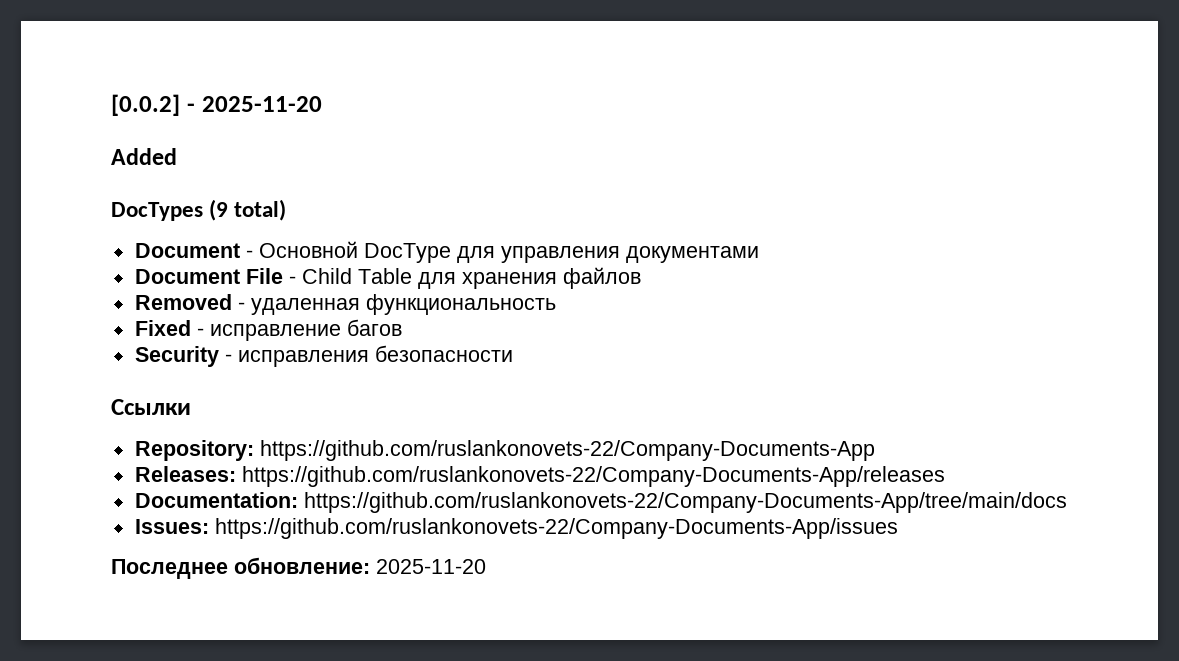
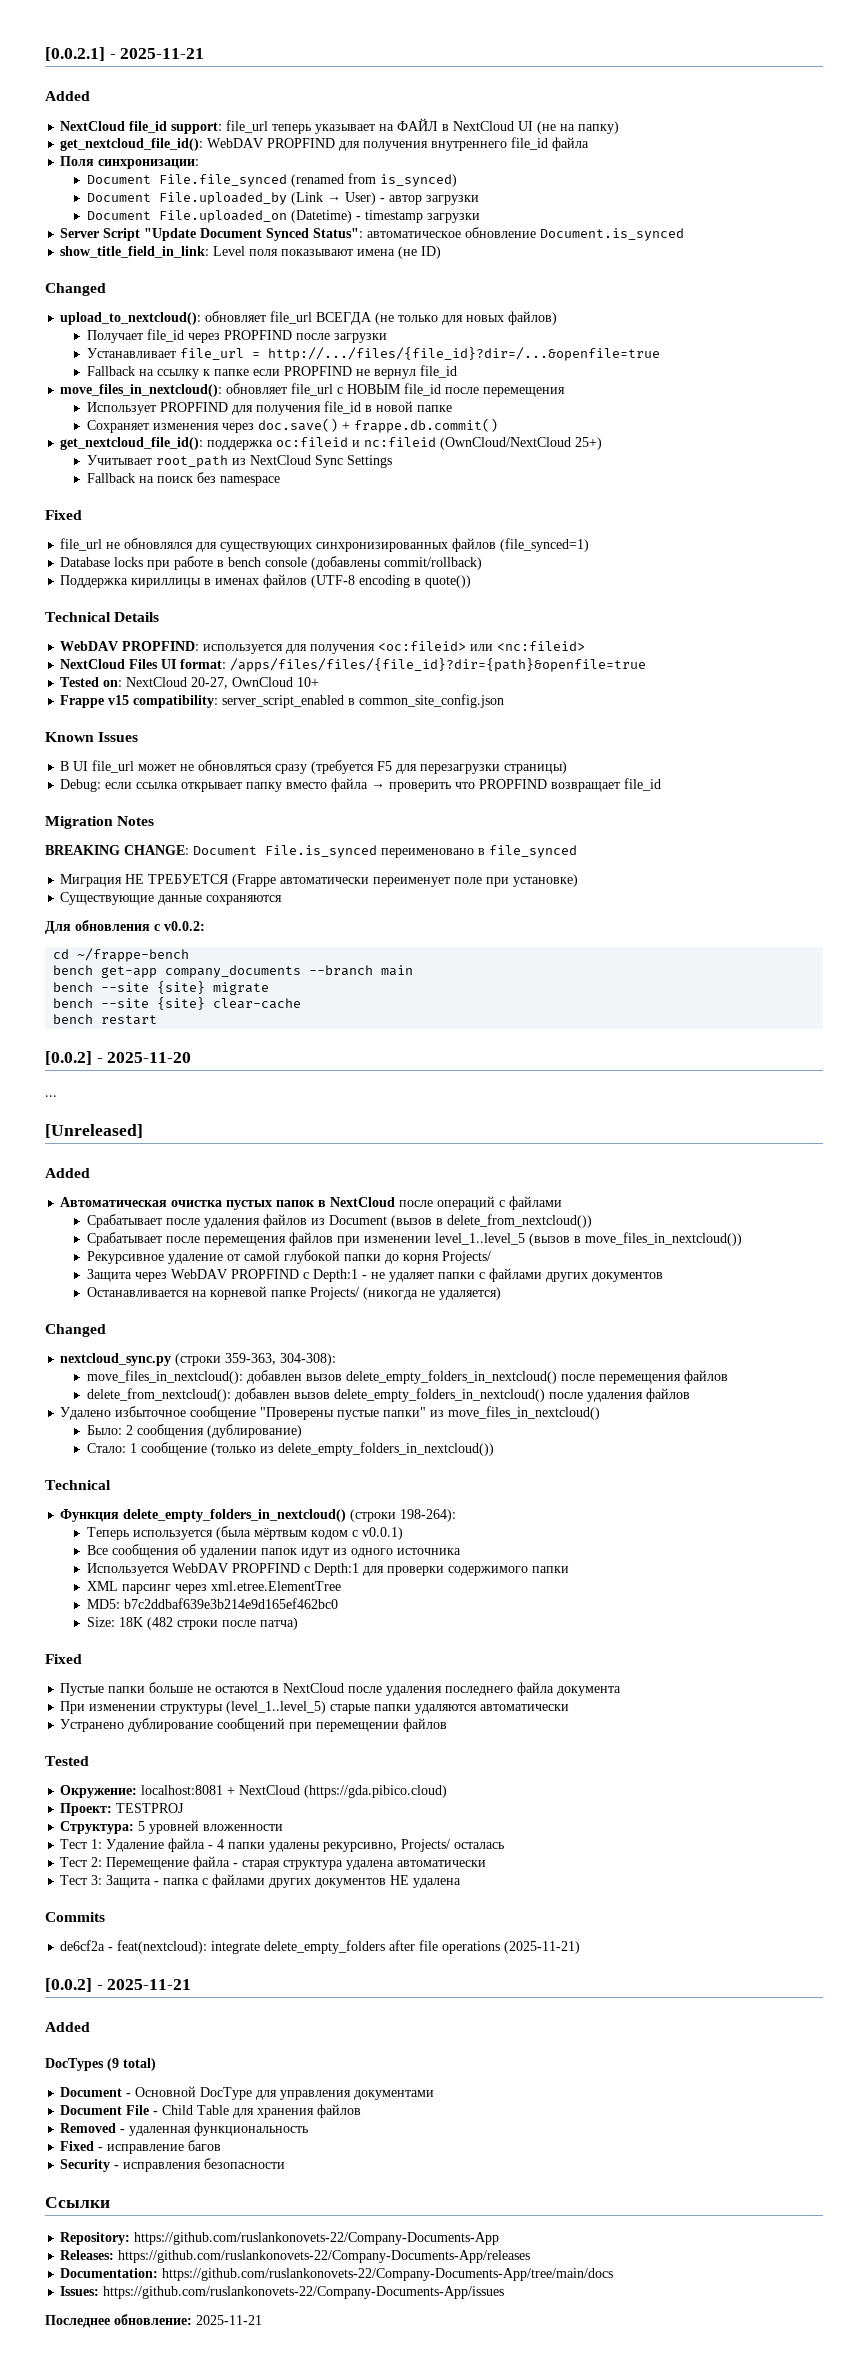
+ [0.0.2.1] - 2025-11-21
+ Added
+ NextCloud file_id support: file_url теперь указывает на ФАЙЛ в NextCloud UI (не на папку)
+ get_nextcloud_file_id(): WebDAV PROPFIND для получения внутреннего file_id файла
+ Поля синхронизации:
+ Document File.file_synced (renamed from is_synced)
+ Document File.uploaded_by (Link → User) - автор загрузки
+ Document File.uploaded_on (Datetime) - timestamp загрузки
+ Server Script "Update Document Synced Status": автоматическое обновление Document.is_synced
+ show_title_field_in_link: Level поля показывают имена (не ID)
+ Changed
+ upload_to_nextcloud(): обновляет file_url ВСЕГДА (не только для новых файлов)
+ Получает file_id через PROPFIND после загрузки
+ Устанавливает file_url = http://.../files/{file_id}?dir=/...&openfile=true
+ Fallback на ссылку к папке если PROPFIND не вернул file_id
+ move_files_in_nextcloud(): обновляет file_url с НОВЫМ file_id после перемещения
+ Использует PROPFIND для получения file_id в новой папке
+ Сохраняет изменения через doc.save() + frappe.db.commit()
+ get_nextcloud_file_id(): поддержка oc:fileid и nc:fileid (OwnCloud/NextCloud 25+)
+ Учитывает root_path из NextCloud Sync Settings
+ Fallback на поиск без namespace
+ Fixed
+ file_url не обновлялся для существующих синхронизированных файлов (file_synced=1)
+ Database locks при работе в bench console (добавлены commit/rollback)
+ Поддержка кириллицы в именах файлов (UTF-8 encoding в quote())
+ Technical Details
+ WebDAV PROPFIND: используется для получения <oc:fileid> или <nc:fileid>
+ NextCloud Files UI format: /apps/files/files/{file_id}?dir={path}&openfile=true
+ Tested on: NextCloud 20-27, OwnCloud 10+
+ Frappe v15 compatibility: server_script_enabled в common_site_config.json
+ Known Issues
+ В UI file_url может не обновляться сразу (требуется F5 для перезагрузки страницы)
+ Debug: если ссылка открывает папку вместо файла → проверить что PROPFIND возвращает file_id
+ Migration Notes
+ BREAKING CHANGE: Document File.is_synced переименовано в file_synced
+ Миграция НЕ ТРЕБУЕТСЯ (Frappe автоматически переименует поле при установке)
+ Существующие данные сохраняются
+ Для обновления с v0.0.2:
+ cd ~/frappe-bench
+ bench get-app company_documents --branch main
+ bench --site {site} migrate
+ bench --site {site} clear-cache
+ bench restart
  [0.0.2] - 2025-11-20
+ ...
+ [Unreleased]
+ Added
+ Автоматическая очистка пустых папок в NextCloud после операций с файлами
+ Срабатывает после удаления файлов из Document (вызов в delete_from_nextcloud())
+ Срабатывает после перемещения файлов при изменении level_1..level_5 (вызов в move_files_in_nextcloud())
+ Рекурсивное удаление от самой глубокой папки до корня Projects/
+ Защита через WebDAV PROPFIND с Depth:1 - не удаляет папки с файлами других документов
+ Останавливается на корневой папке Projects/ (никогда не удаляется)
+ Changed
+ nextcloud_sync.py (строки 359-363, 304-308):
+ move_files_in_nextcloud(): добавлен вызов delete_empty_folders_in_nextcloud() после перемещения файлов
+ delete_from_nextcloud(): добавлен вызов delete_empty_folders_in_nextcloud() после удаления файлов
+ Удалено избыточное сообщение "Проверены пустые папки" из move_files_in_nextcloud()
+ Было: 2 сообщения (дублирование)
+ Стало: 1 сообщение (только из delete_empty_folders_in_nextcloud())
+ Technical
+ Функция delete_empty_folders_in_nextcloud() (строки 198-264):
+ Теперь используется (была мёртвым кодом с v0.0.1)
+ Все сообщения об удалении папок идут из одного источника
+ Используется WebDAV PROPFIND с Depth:1 для проверки содержимого папки
+ XML парсинг через xml.etree.ElementTree
+ MD5: b7c2ddbaf639e3b214e9d165ef462bc0
+ Size: 18K (482 строки после патча)
+ Fixed
+ Пустые папки больше не остаются в NextCloud после удаления последнего файла документа
+ При изменении структуры (level_1..level_5) старые папки удаляются автоматически
+ Устранено дублирование сообщений при перемещении файлов
+ Tested
+ Окружение: localhost:8081 + NextCloud (https://gda.pibico.cloud)
+ Проект: TESTPROJ
+ Структура: 5 уровней вложенности
+ Тест 1: Удаление файла - 4 папки удалены рекурсивно, Projects/ осталась
+ Тест 2: Перемещение файла - старая структура удалена автоматически
+ Тест 3: Защита - папка с файлами других документов НЕ удалена
+ Commits
+ de6cf2a - feat(nextcloud): integrate delete_empty_folders after file operations (2025-11-21)
+ [0.0.2] - 2025-11-21
- Последнее обновление: 2025-11-20
+ Последнее обновление: 2025-11-21

